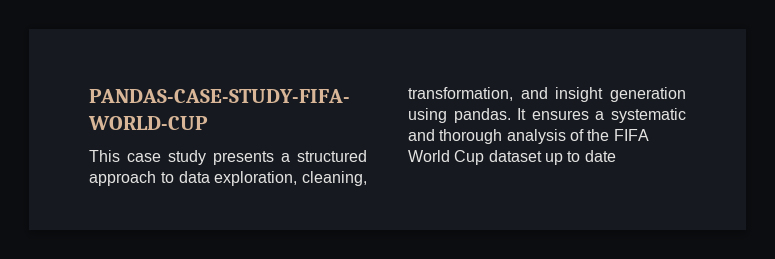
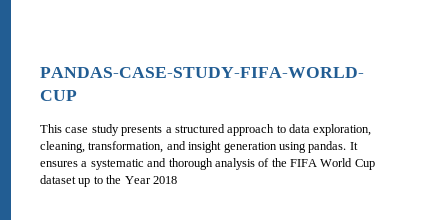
- It ensures a systematic and thorough analysis of the FIFA World Cup dataset up to date
+ It ensures a systematic and thorough analysis of the FIFA World Cup dataset up to the Year 2018

